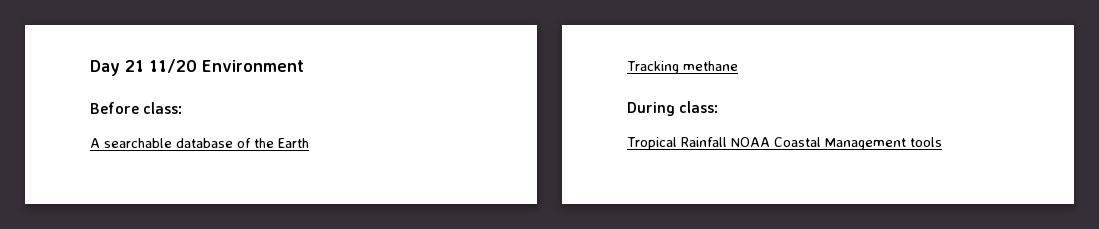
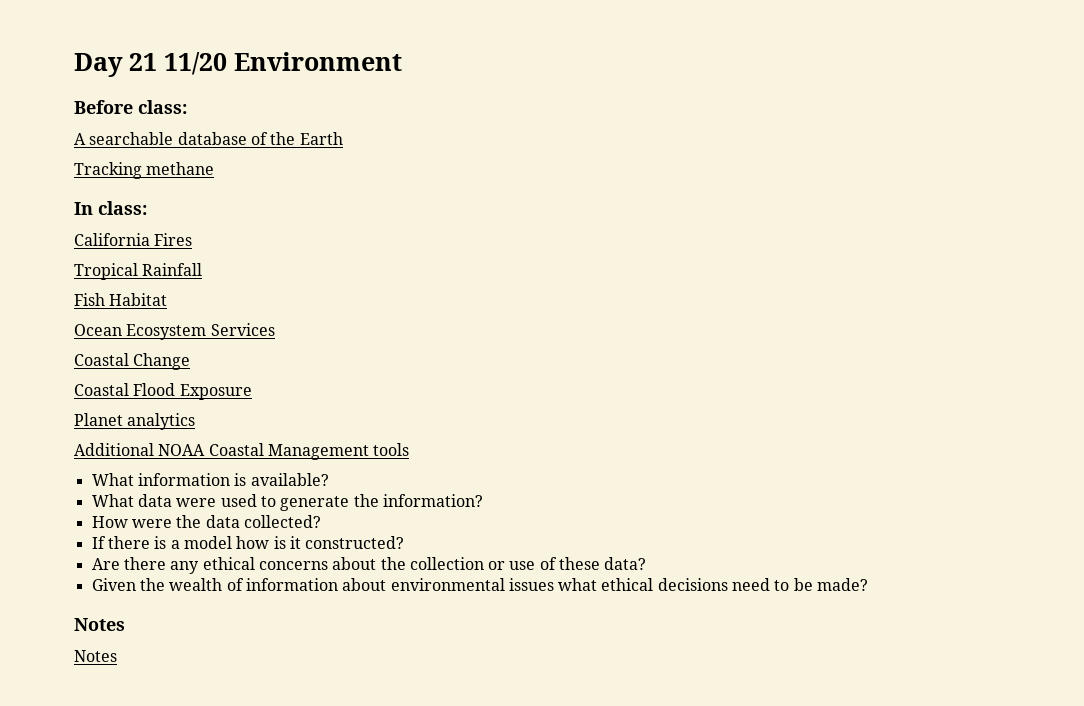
- During class:
+ In class:
+ California Fires
- Tropical Rainfall NOAA Coastal Management tools
+ Tropical Rainfall
+ Fish Habitat
+ Ocean Ecosystem Services
+ Coastal Change
+ Coastal Flood Exposure
+ Planet analytics
+ Additional NOAA Coastal Management tools
+ What information is available?
+ What data were used to generate the information?
+ How were the data collected?
+ If there is a model how is it constructed?
+ Are there any ethical concerns about the collection or use of these data?
+ Given the wealth of information about environmental issues what ethical decisions need to be made?
+ Notes
+ Notes

